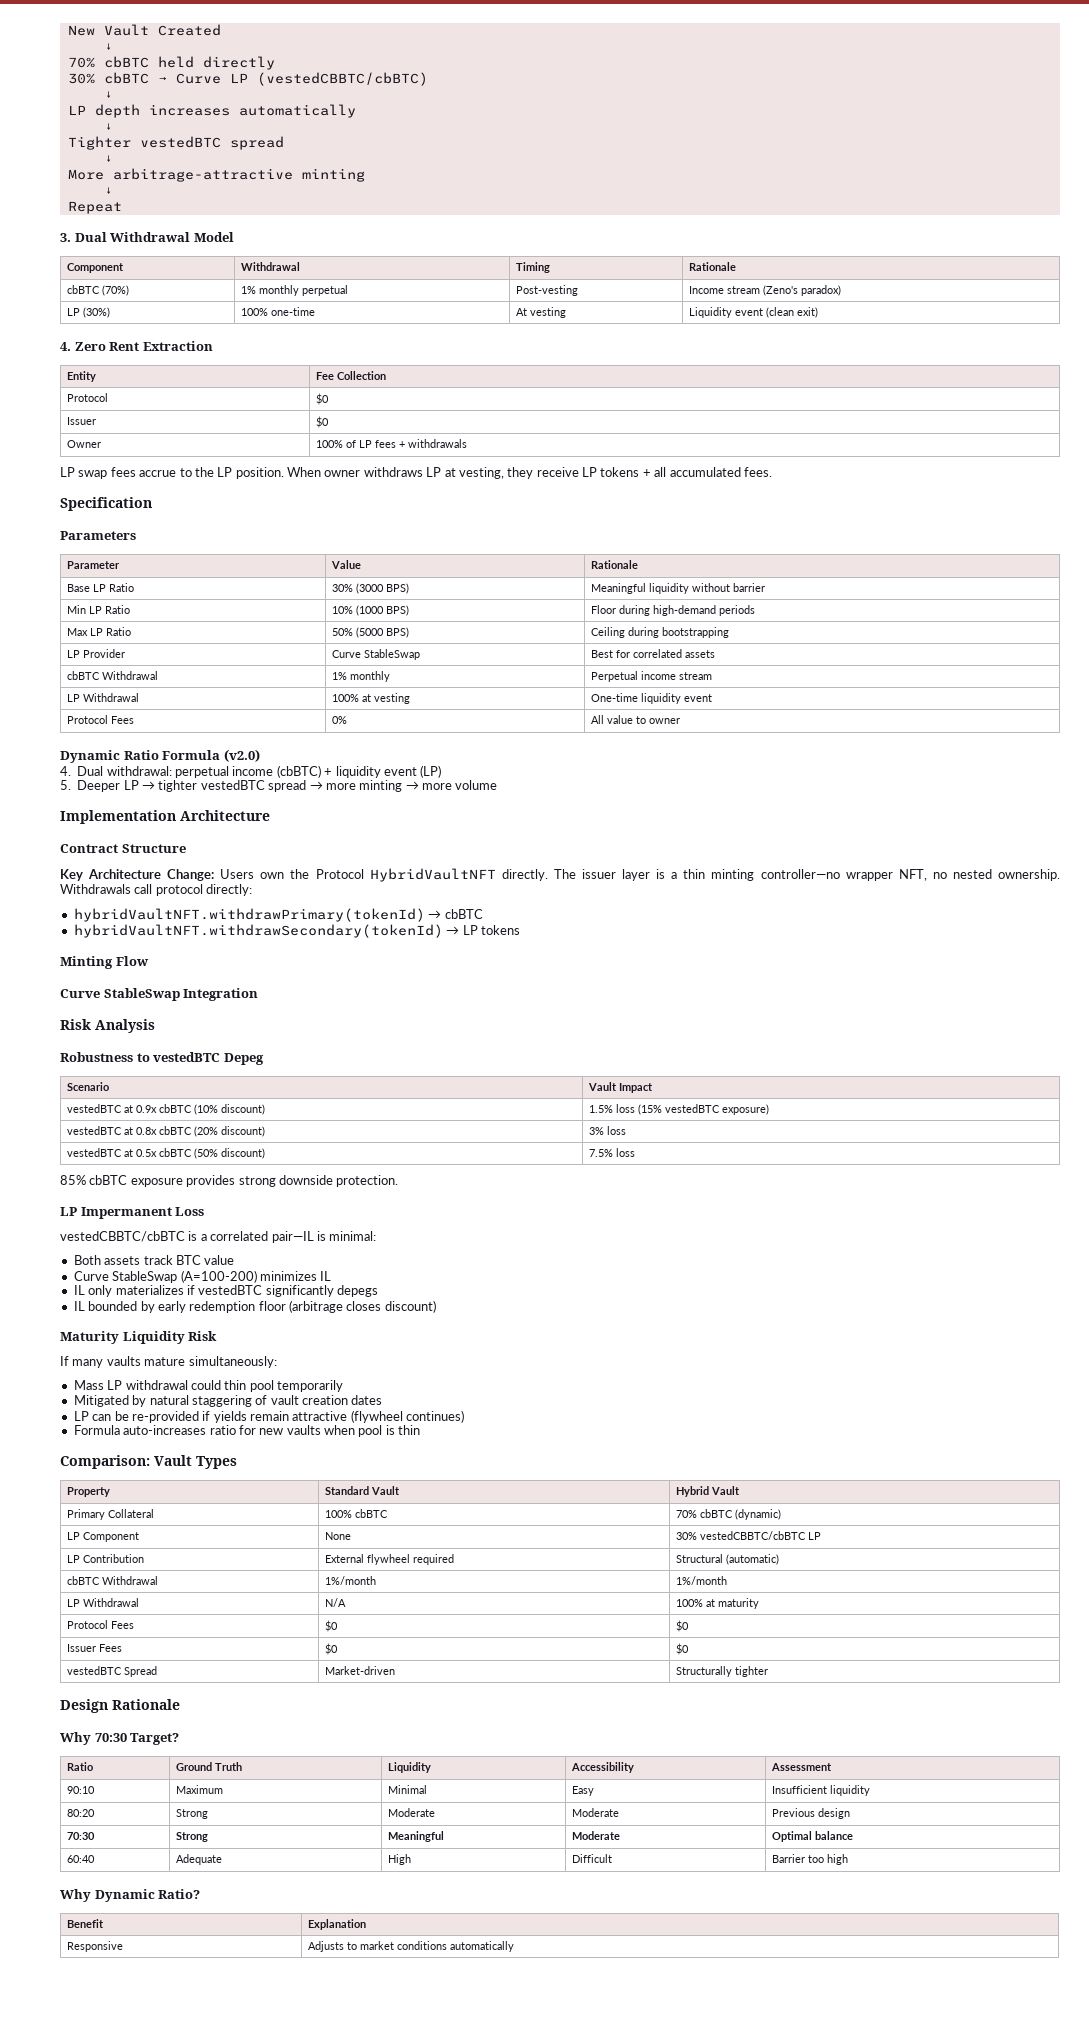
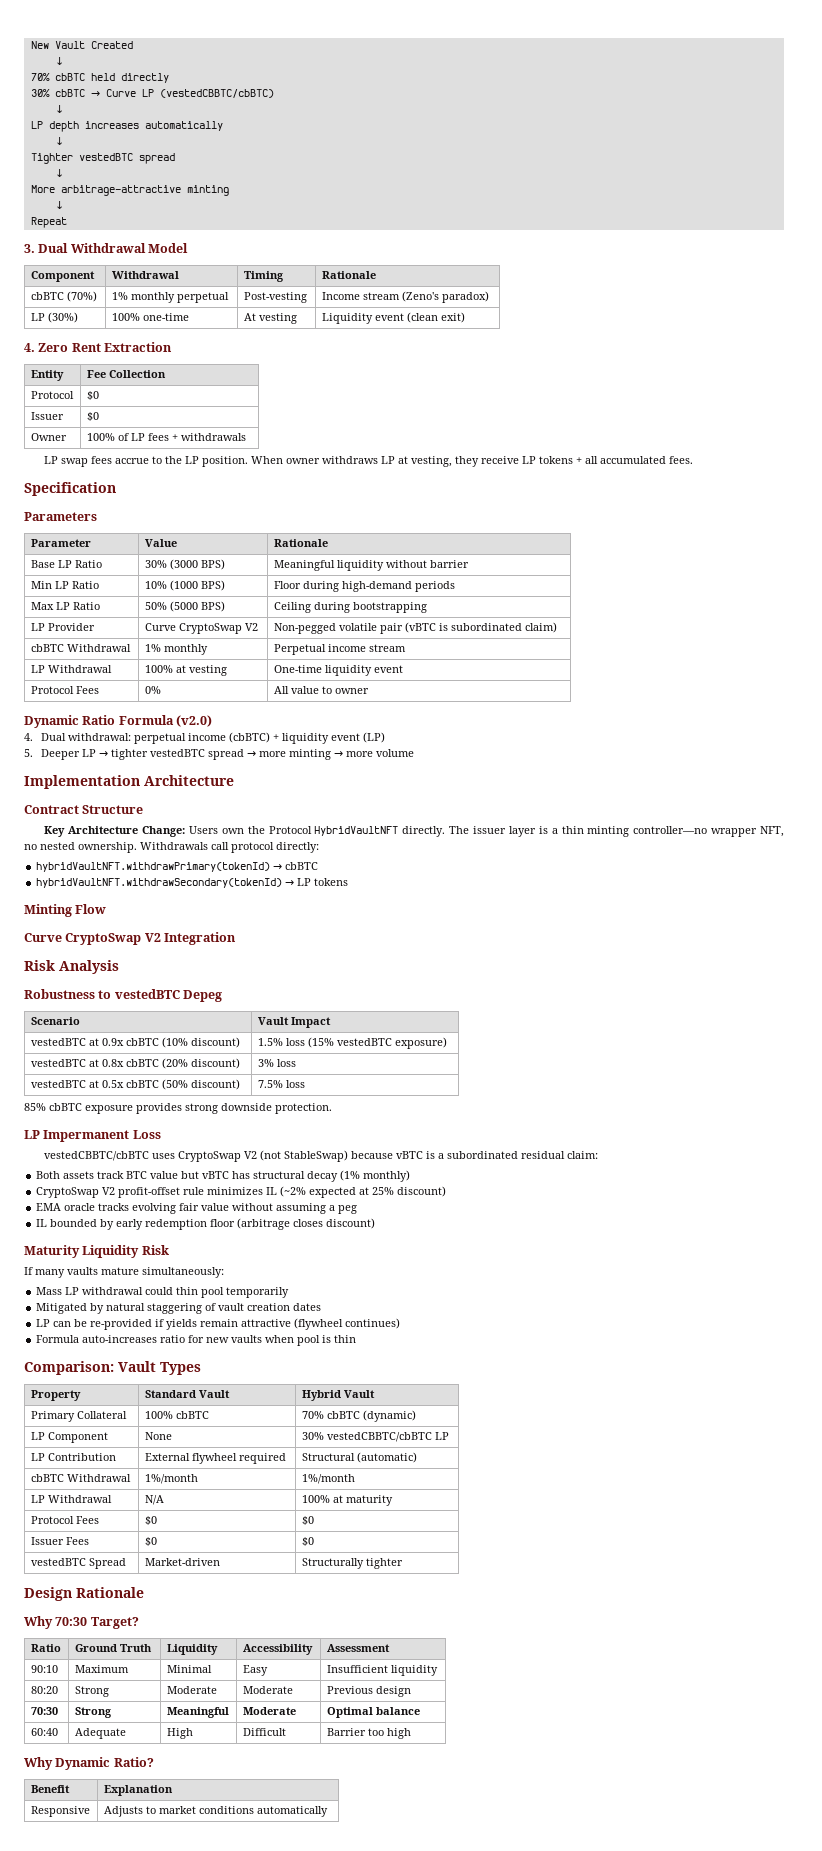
- LP Provider | Curve StableSwap | Best for correlated assets
+ LP Provider | Curve CryptoSwap V2 | Non-pegged volatile pair (vBTC is subordinated claim)
- Curve StableSwap Integration
+ Curve CryptoSwap V2 Integration
- vestedCBBTC/cbBTC is a correlated pair—IL is minimal:
+ vestedCBBTC/cbBTC uses CryptoSwap V2 (not StableSwap) because vBTC is a subordinated residual claim:
- Both assets track BTC value
- Curve StableSwap (A=100-200) minimizes IL
- IL only materializes if vestedBTC significantly depegs
+ Both assets track BTC value but vBTC has structural decay (1% monthly)
+ CryptoSwap V2 profit-offset rule minimizes IL (~2% expected at 25% discount)
+ EMA oracle tracks evolving fair value without assuming a peg

